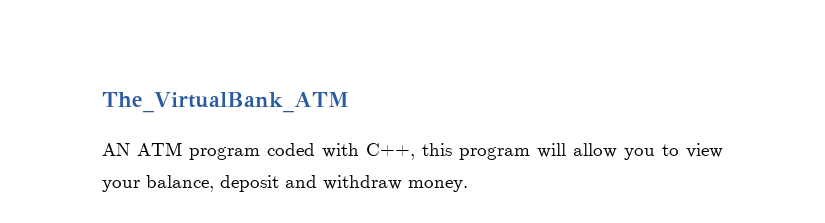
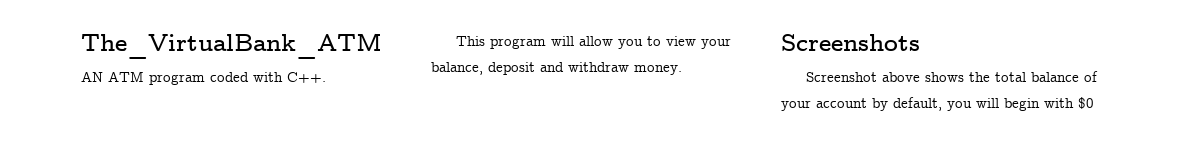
- AN ATM program coded with C++, this program will allow you to view your balance, deposit and withdraw money.
+ AN ATM program coded with C++.
+ This program will allow you to view your balance, deposit and withdraw money.
+ Screenshots
+ Screenshot above shows the total balance of your account by default, you will begin with $0

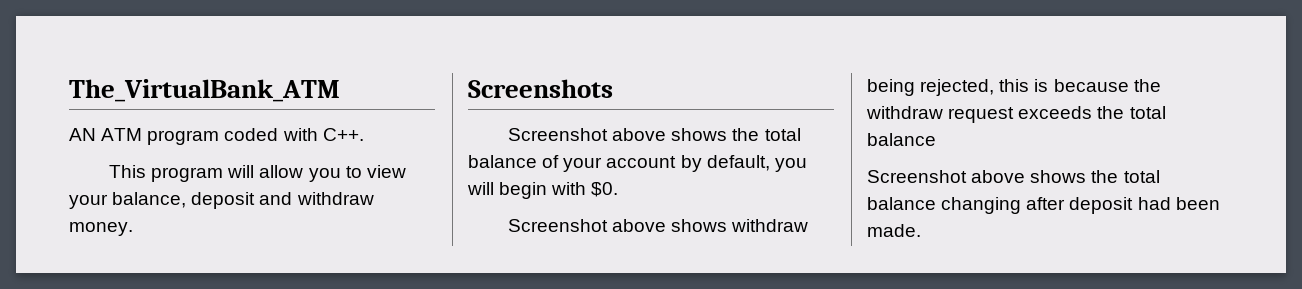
- Screenshot above shows the total balance of your account by default, you will begin with $0
+ Screenshot above shows the total balance of your account by default, you will begin with $0.
+ Screenshot above shows withdraw being rejected, this is because the withdraw request exceeds the total balance
+ Screenshot above shows the total balance changing after deposit had been made.

